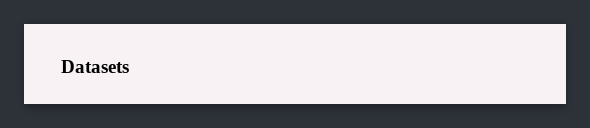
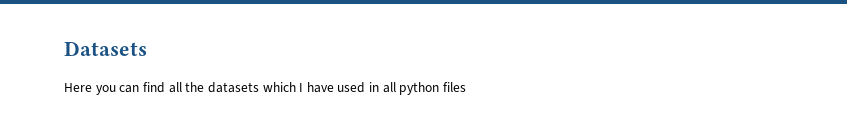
+ Here you can find all the datasets which I have used in all python files

